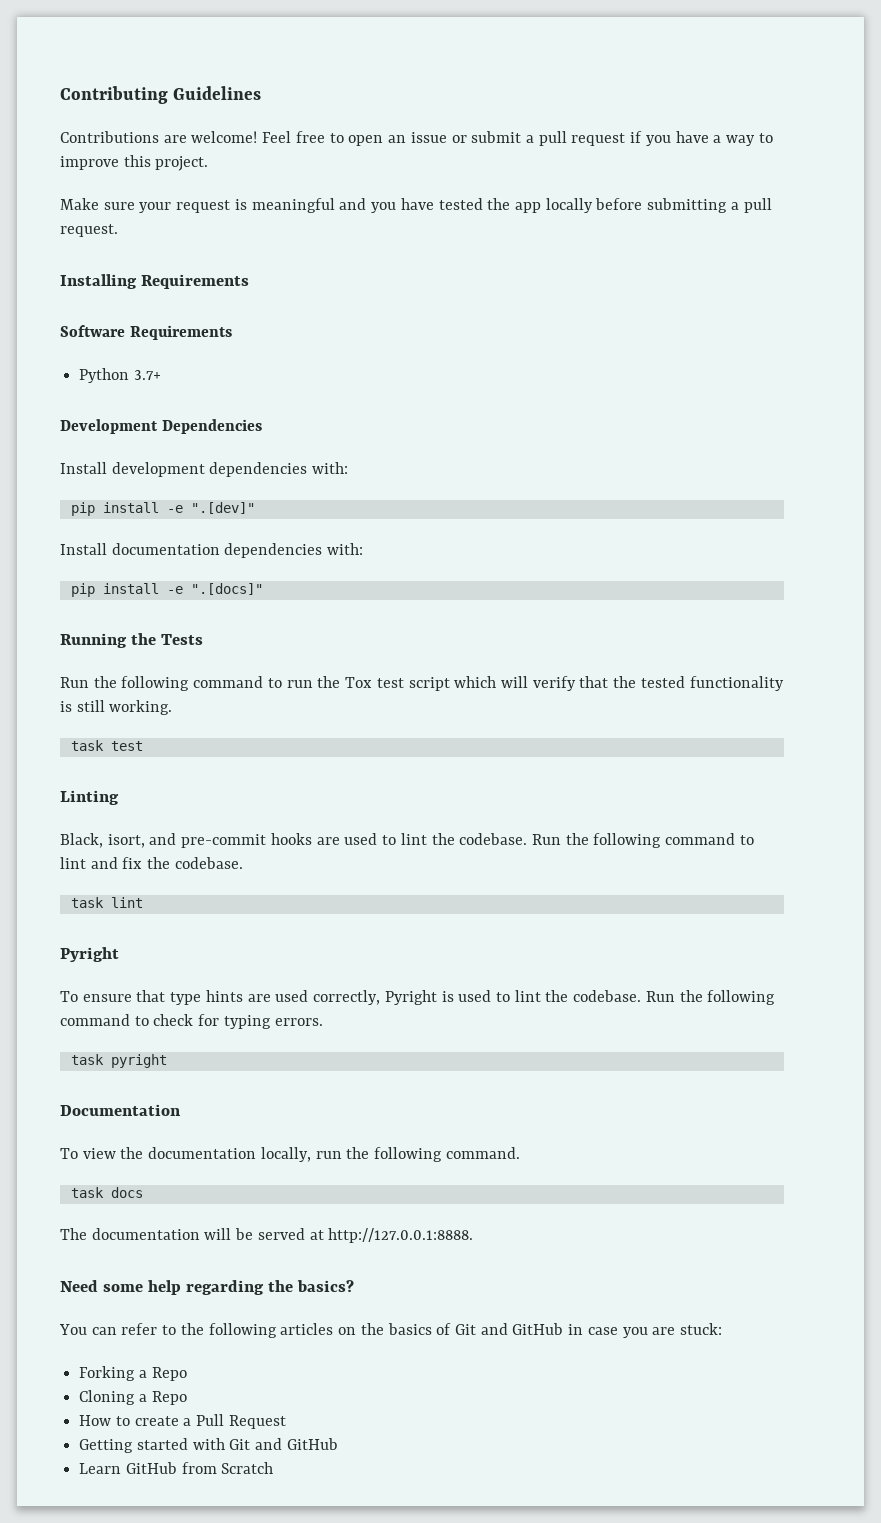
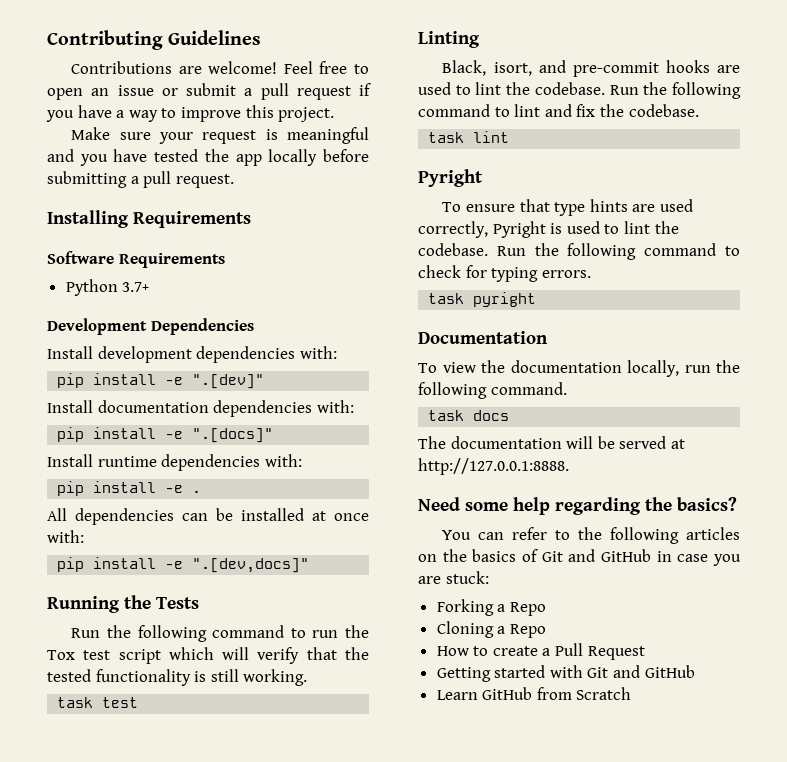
+ Install runtime dependencies with:
+ pip install -e .
+ All dependencies can be installed at once with:
+ pip install -e ".[dev,docs]"

